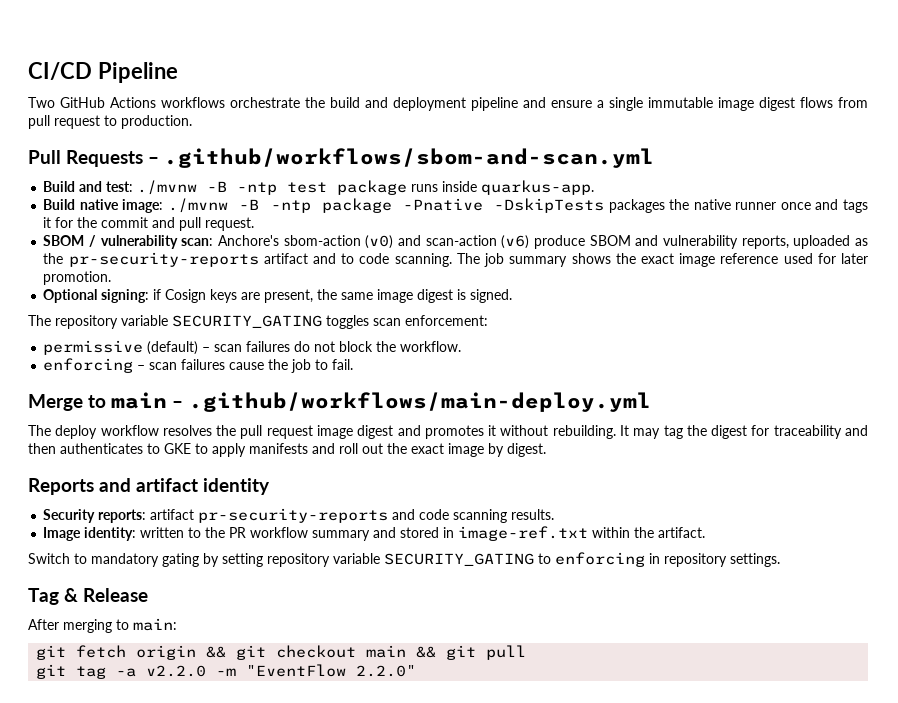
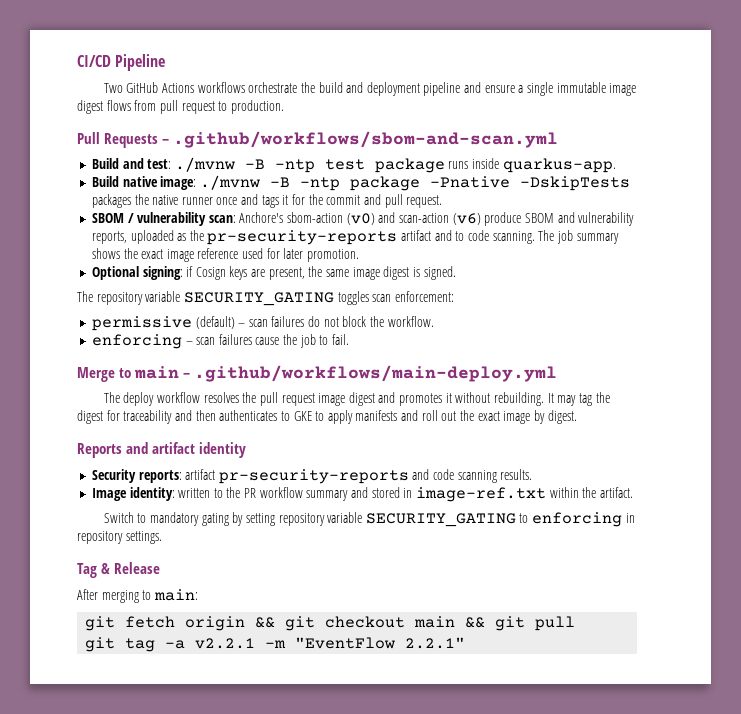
- git tag -a v2.2.0 -m "EventFlow 2.2.0"
+ git tag -a v2.2.1 -m "EventFlow 2.2.1"

